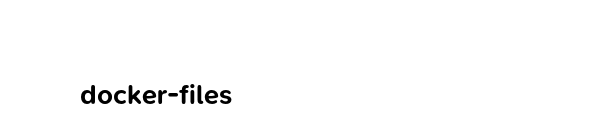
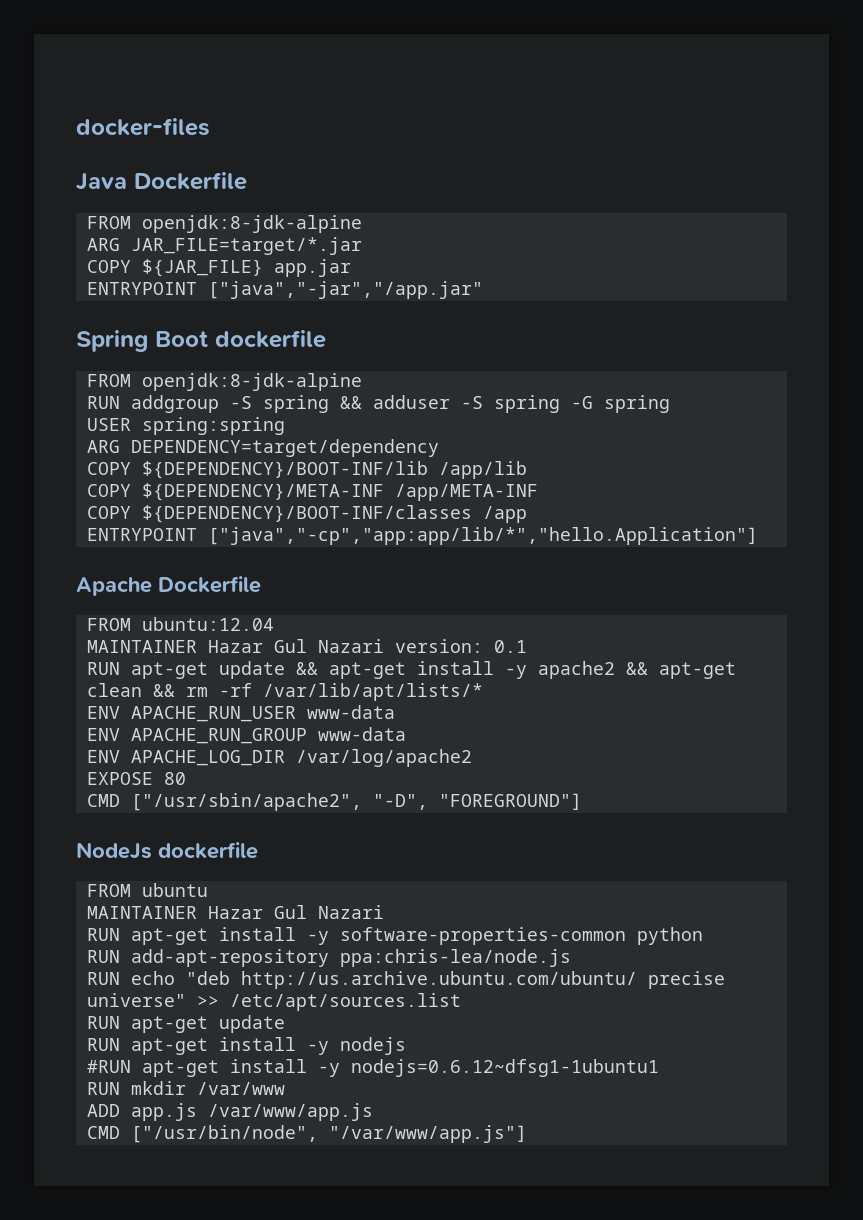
+ Java Dockerfile
+ FROM openjdk:8-jdk-alpine
+ ARG JAR_FILE=target/*.jar
+ COPY ${JAR_FILE} app.jar
+ ENTRYPOINT ["java","-jar","/app.jar"
+ Spring Boot dockerfile
+ FROM openjdk:8-jdk-alpine
+ RUN addgroup -S spring && adduser -S spring -G spring
+ USER spring:spring
+ ARG DEPENDENCY=target/dependency
+ COPY ${DEPENDENCY}/BOOT-INF/lib /app/lib
+ COPY ${DEPENDENCY}/META-INF /app/META-INF
+ COPY ${DEPENDENCY}/BOOT-INF/classes /app
+ ENTRYPOINT ["java","-cp","app:app/lib/*","hello.Application"]
+ Apache Dockerfile
+ FROM ubuntu:12.04
+ MAINTAINER Hazar Gul Nazari version: 0.1
+ RUN apt-get update && apt-get install -y apache2 && apt-get clean && rm -rf /var/lib/apt/lists/*
+ ENV APACHE_RUN_USER www-data
+ ENV APACHE_RUN_GROUP www-data
+ ENV APACHE_LOG_DIR /var/log/apache2
+ EXPOSE 80
+ CMD ["/usr/sbin/apache2", "-D", "FOREGROUND"]
+ NodeJs dockerfile
+ FROM ubuntu
+ MAINTAINER Hazar Gul Nazari
+ RUN apt-get install -y software-properties-common python
+ RUN add-apt-repository ppa:chris-lea/node.js
+ RUN echo "deb http://us.archive.ubuntu.com/ubuntu/ precise universe" >> /etc/apt/sources.list
+ RUN apt-get update
+ RUN apt-get install -y nodejs
+ #RUN apt-get install -y nodejs=0.6.12~dfsg1-1ubuntu1
+ RUN mkdir /var/www
+ ADD app.js /var/www/app.js
+ CMD ["/usr/bin/node", "/var/www/app.js"]

